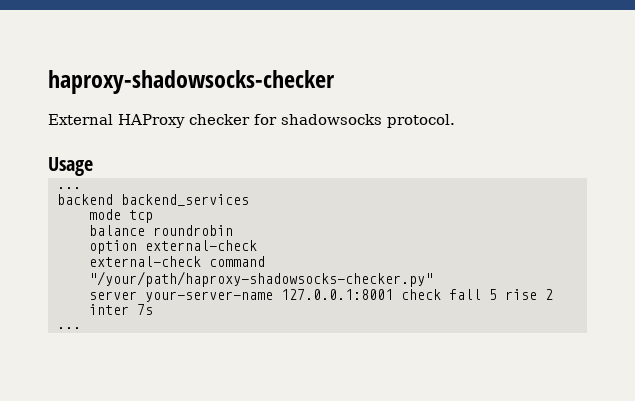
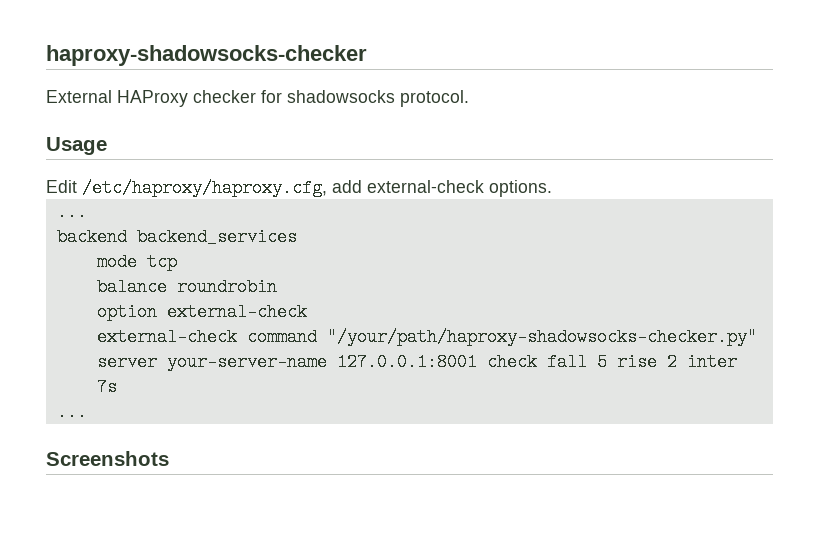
+ Edit /etc/haproxy/haproxy.cfg, add external-check options.
+ Screenshots

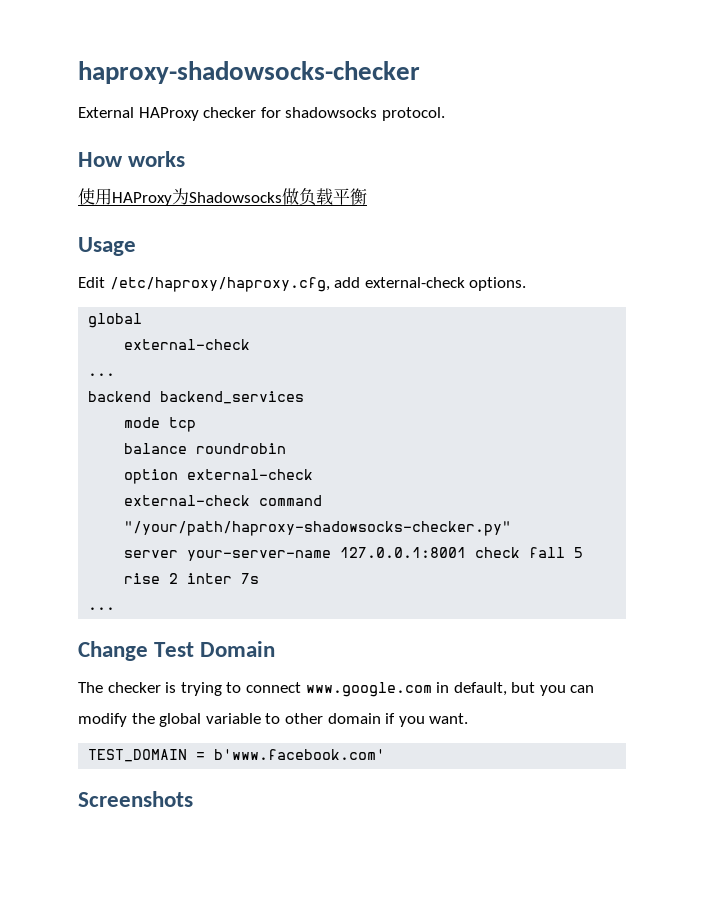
+ How works
+ 使用HAProxy为Shadowsocks做负载平衡
  Edit /etc/haproxy/haproxy.cfg, add external-check options.
+ global
+ external-check
+ Change Test Domain
+ The checker is trying to connect www.google.com in default, but you can modify the global variable to other domain if you want.
+ TEST_DOMAIN = b'www.facebook.com'

